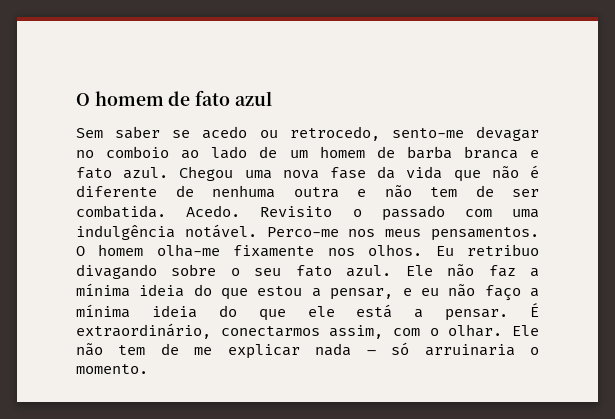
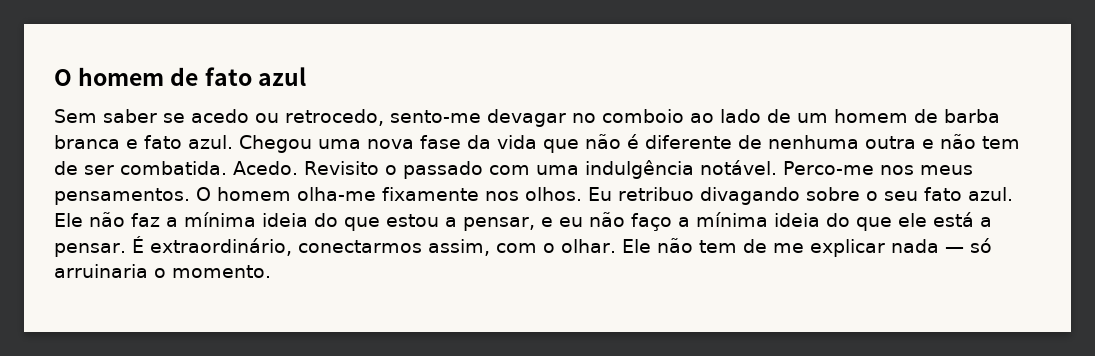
- Ele não tem de me explicar nada – só arruinaria o momento.
+ Ele não tem de me explicar nada — só arruinaria o momento.

